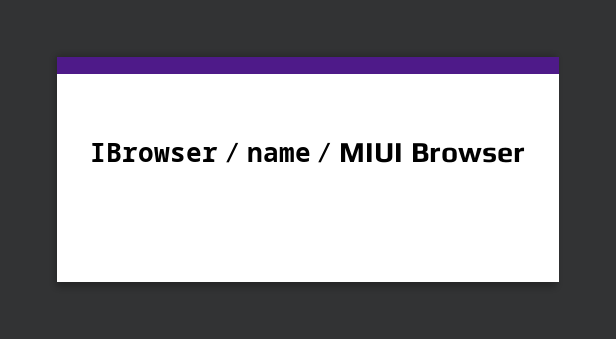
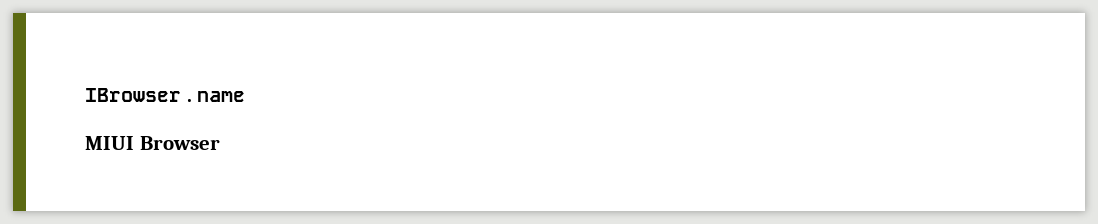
- IBrowser / name / MIUI Browser
+ IBrowser . name
+ MIUI Browser

